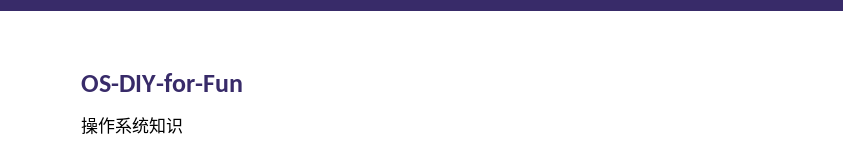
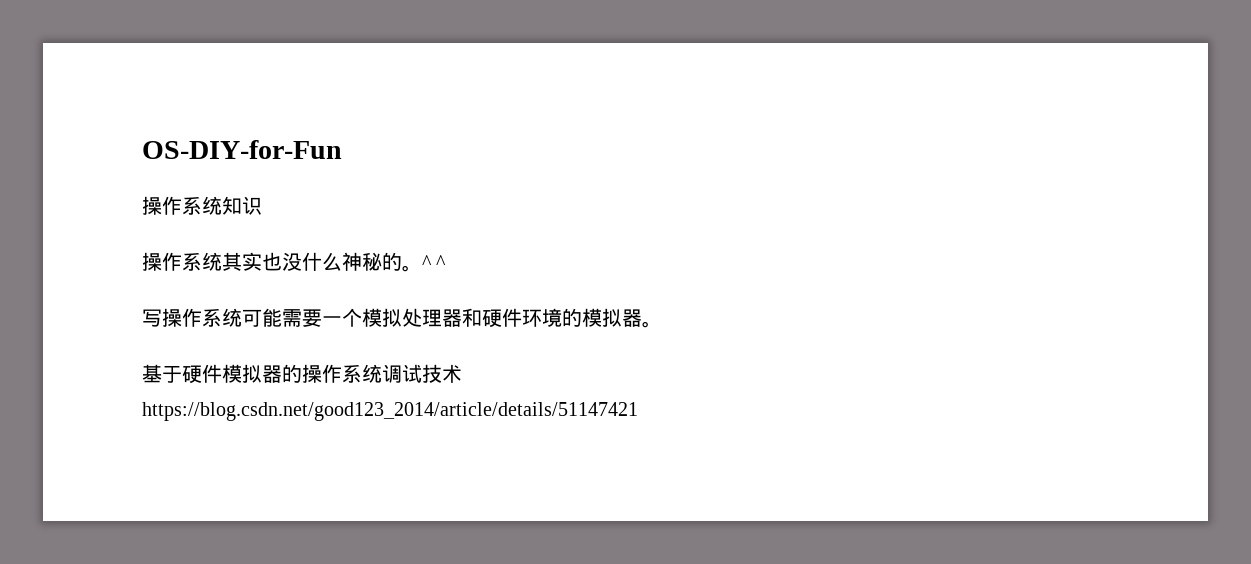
+ 操作系统其实也没什么神秘的。^ ^
+ 写操作系统可能需要一个模拟处理器和硬件环境的模拟器。
+ 基于硬件模拟器的操作系统调试技术
+ https://blog.csdn.net/good123_2014/article/details/51147421

